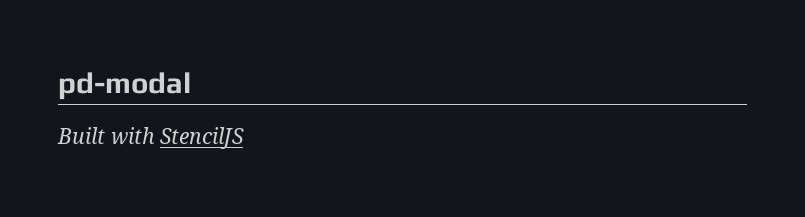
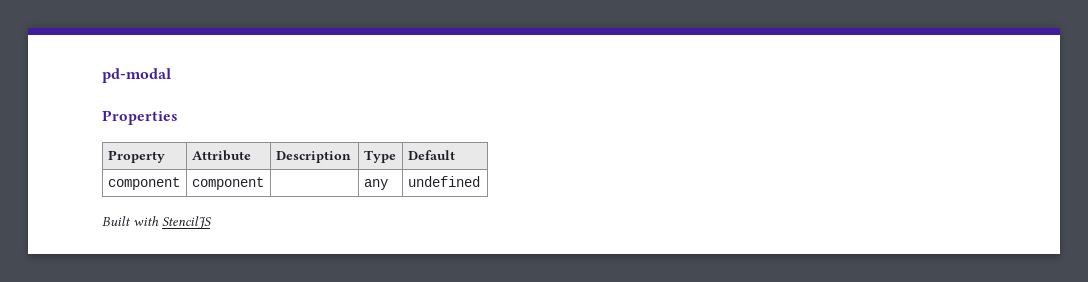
+ Properties
+ Property | Attribute | Description | Type | Default
+ component | component | | any | undefined

